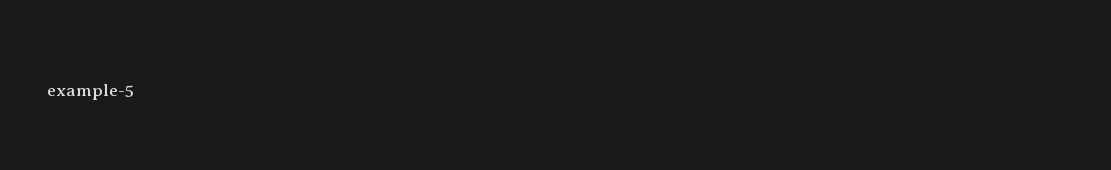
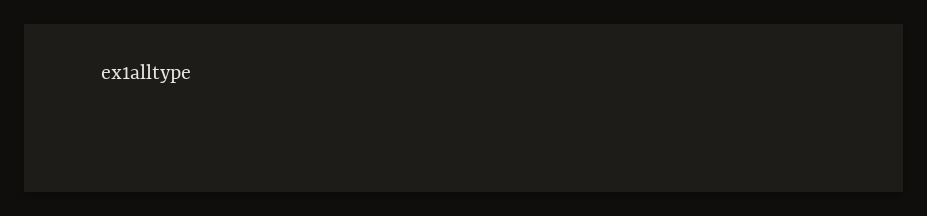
- example-5
+ ex1alltype

